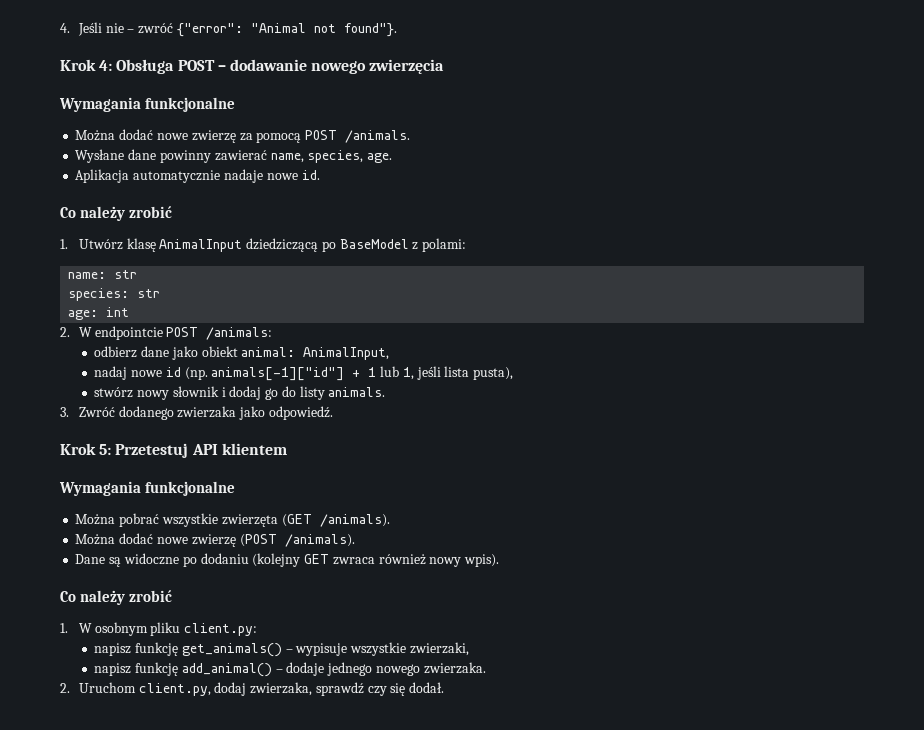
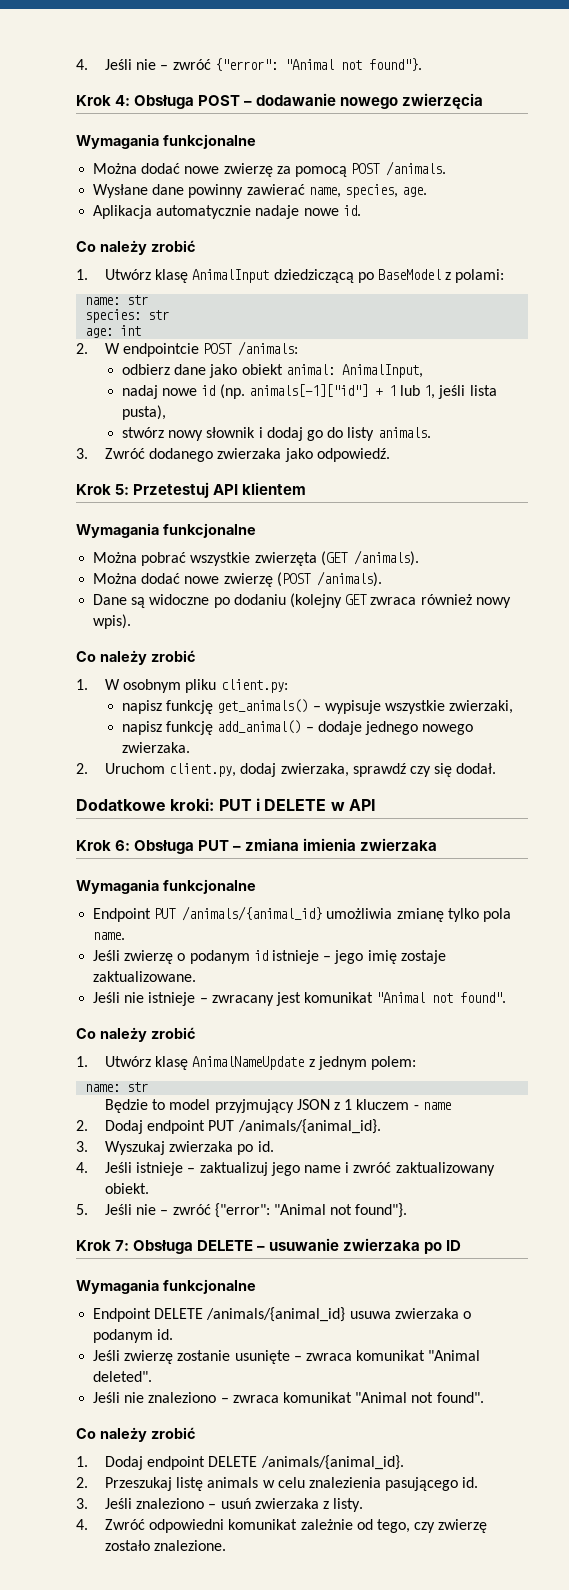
+ Dodatkowe kroki: PUT i DELETE w API
+ Krok 6: Obsługa PUT – zmiana imienia zwierzaka
+ Wymagania funkcjonalne
+ Endpoint PUT /animals/{animal_id} umożliwia zmianę tylko pola name.
+ Jeśli zwierzę o podanym id istnieje – jego imię zostaje zaktualizowane.
+ Jeśli nie istnieje – zwracany jest komunikat "Animal not found".
+ Co należy zrobić
+ 1. Utwórz klasę AnimalNameUpdate z jednym polem:
+ name: str
+ Będzie to model przyjmujący JSON z 1 kluczem - name
+ 2. Dodaj endpoint PUT /animals/{animal_id}.
+ 3. Wyszukaj zwierzaka po id.
+ 4. Jeśli istnieje – zaktualizuj jego name i zwróć zaktualizowany obiekt.
+ 5. Jeśli nie – zwróć {"error": "Animal not found"}.
+ Krok 7: Obsługa DELETE – usuwanie zwierzaka po ID
+ Wymagania funkcjonalne
+ Endpoint DELETE /animals/{animal_id} usuwa zwierzaka o podanym id.
+ Jeśli zwierzę zostanie usunięte – zwraca komunikat "Animal deleted".
+ Jeśli nie znaleziono – zwraca komunikat "Animal not found".
+ Co należy zrobić
+ 1. Dodaj endpoint DELETE /animals/{animal_id}.
+ 2. Przeszukaj listę animals w celu znalezienia pasującego id.
+ 3. Jeśli znaleziono – usuń zwierzaka z listy.
+ 4. Zwróć odpowiedni komunikat zależnie od tego, czy zwierzę zostało znalezione.

